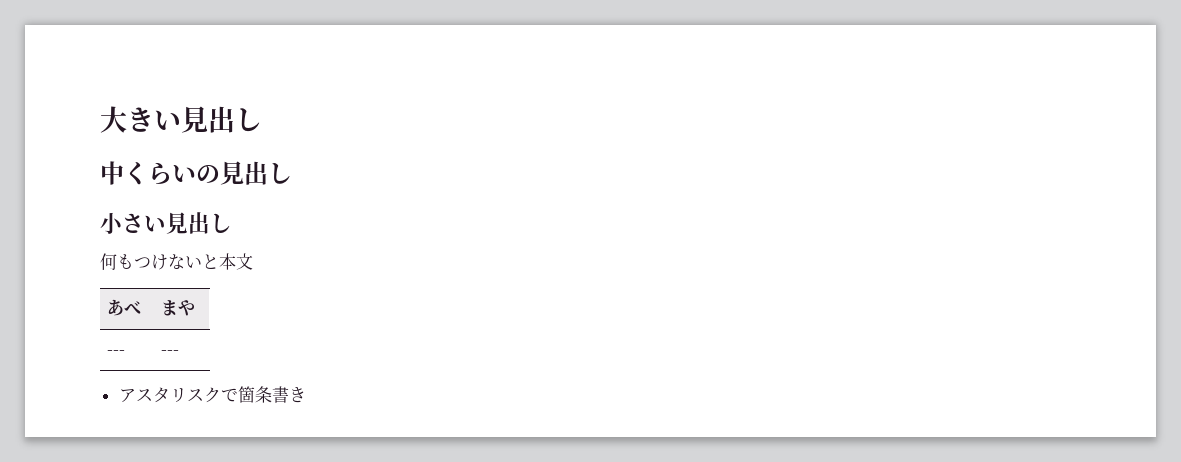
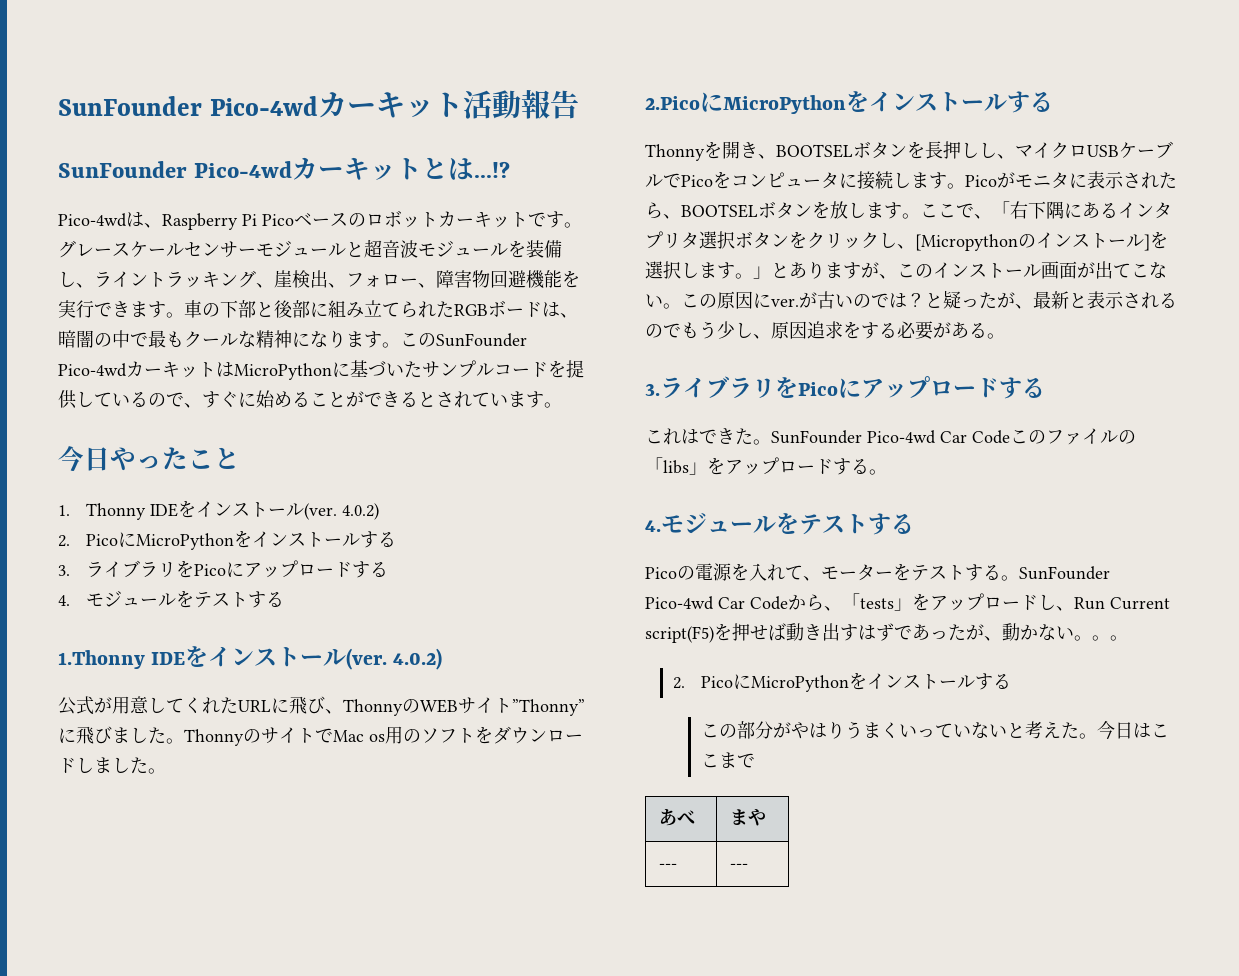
- 大きい見出し
- 中くらいの見出し
- 小さい見出し
- 何もつけないと本文
+ SunFounder Pico-4wdカーキット活動報告
+ SunFounder Pico-4wdカーキットとは...!?
+ Pico-4wdは、Raspberry Pi Picoベースのロボットカーキットです。グレースケールセンサーモジュールと超音波モジュールを装備し、ライントラッキング、崖検出、フォロー、障害物回避機能を実行できます。車の下部と後部に組み立てられたRGBボードは、暗闇の中で最もクールな精神になります。このSunFounder Pico-4wdカーキットはMicroPythonに基づいたサンプルコードを提供しているので、すぐに始めることができるとされています。
+ 今日やったこと
+ 1. Thonny IDEをインストール(ver. 4.0.2)
+ 2. PicoにMicroPythonをインストールする
+ 3.ライブラリをPicoにアップロードする
+ 4.モジュールをテストする
+ 1.Thonny IDEをインストール(ver. 4.0.2)
+ 公式が用意してくれたURLに飛び、ThonnyのWEBサイト”Thonny”に飛びました。ThonnyのサイトでMac os用のソフトをダウンロードしました。
+ 2.PicoにMicroPythonをインストールする
+ Thonnyを開き、BOOTSELボタンを長押しし、マイクロUSBケーブルでPicoをコンピュータに接続します。Picoがモニタに表示されたら、BOOTSELボタンを放します。ここで、「右下隅にあるインタプリタ選択ボタンをクリックし、[Micropythonのインストール]を選択します。」とありますが、このインストール画面が出てこない。この原因にver.が古いのでは？と疑ったが、最新と表示されるのでもう少し、原因追求をする必要がある。
+ 3.ライブラリをPicoにアップロードする
+ これはできた。SunFounder Pico-4wd Car Codeこのファイルの「libs」をアップロードする。
+ 4.モジュールをテストする
+ Picoの電源を入れて、モーターをテストする。SunFounder Pico-4wd Car Codeから、「tests」をアップロードし、Run Current script(F5)を押せば動き出すはずであったが、動かない。。。
+ 2. PicoにMicroPythonをインストールする
+ この部分がやはりうまくいっていないと考えた。今日はここまで
- アスタリスクで箇条書き

